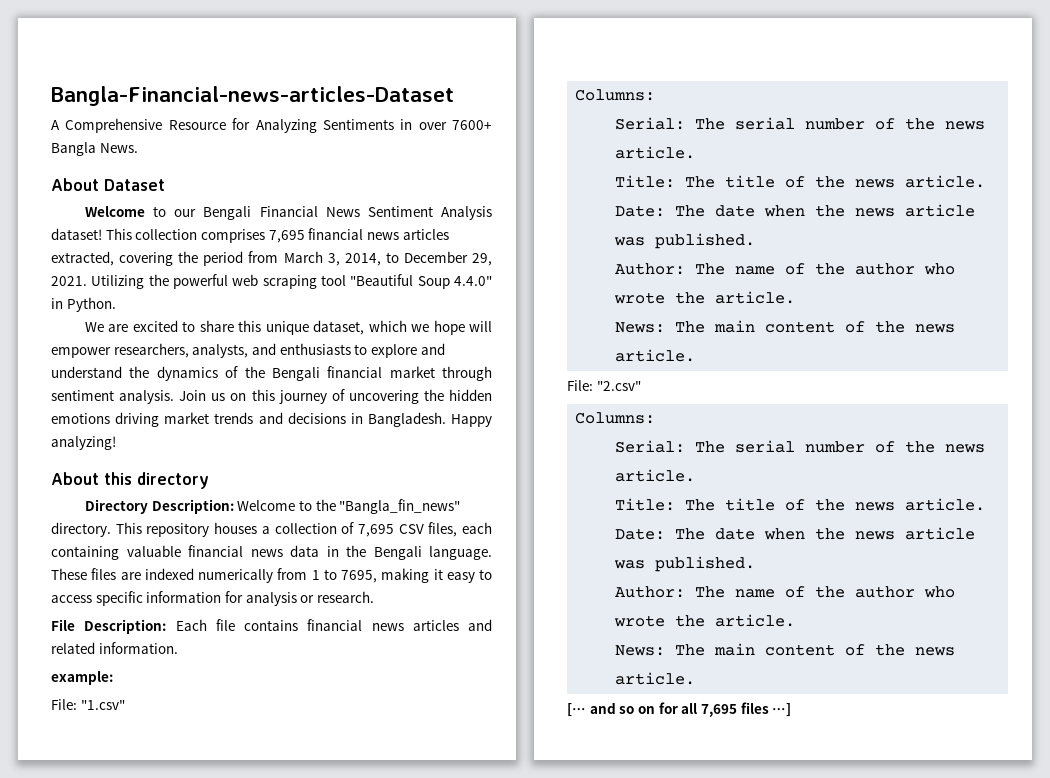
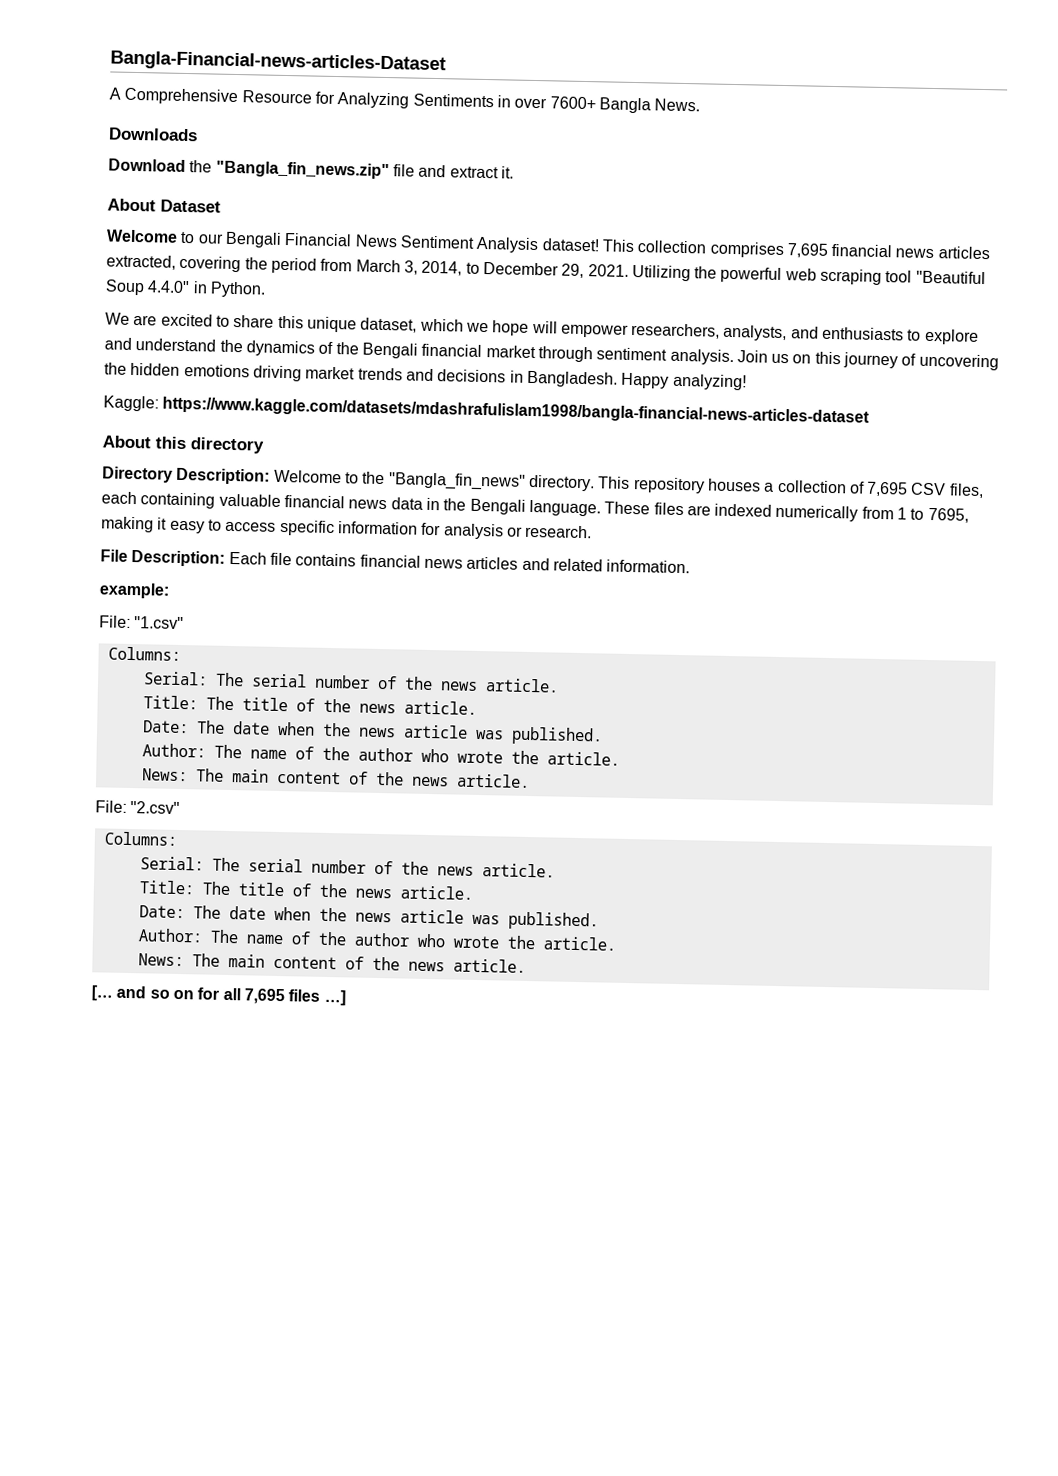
+ Downloads
+ Download the "Bangla_fin_news.zip" file and extract it.
+ Kaggle: https://www.kaggle.com/datasets/mdashrafulislam1998/bangla-financial-news-articles-dataset

